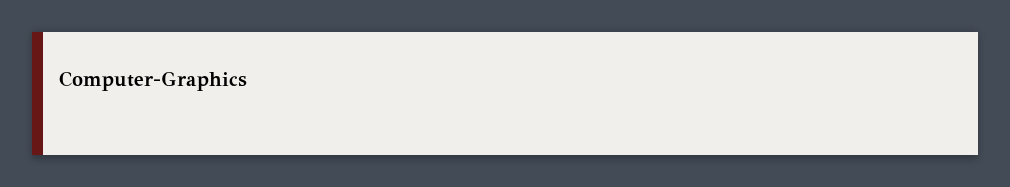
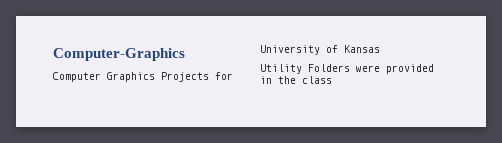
+ Computer Graphics Projects for University of Kansas
+ Utility Folders were provided in the class

